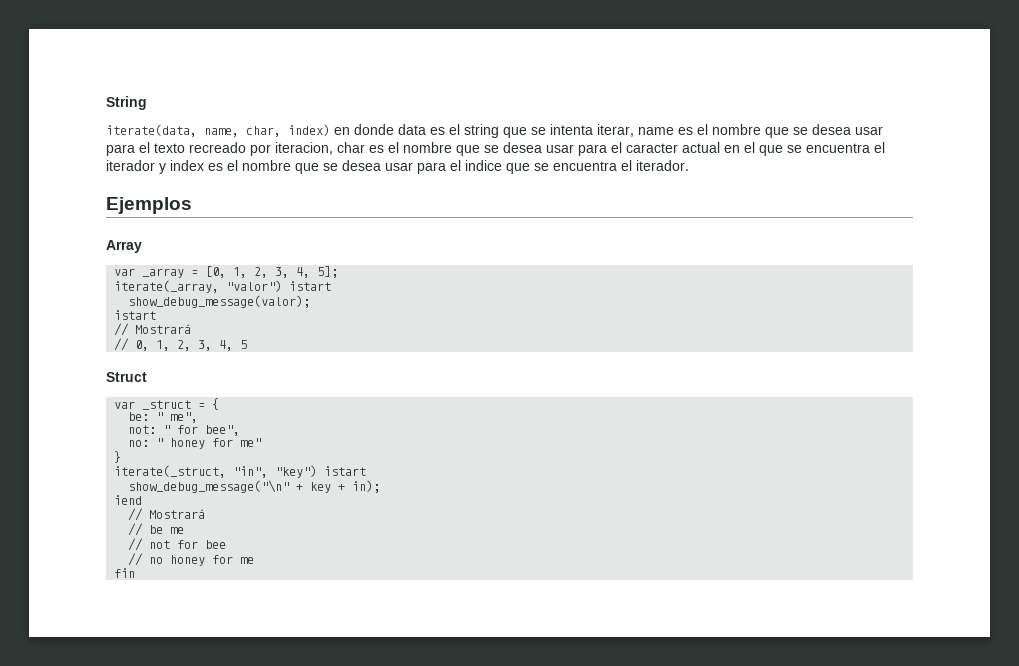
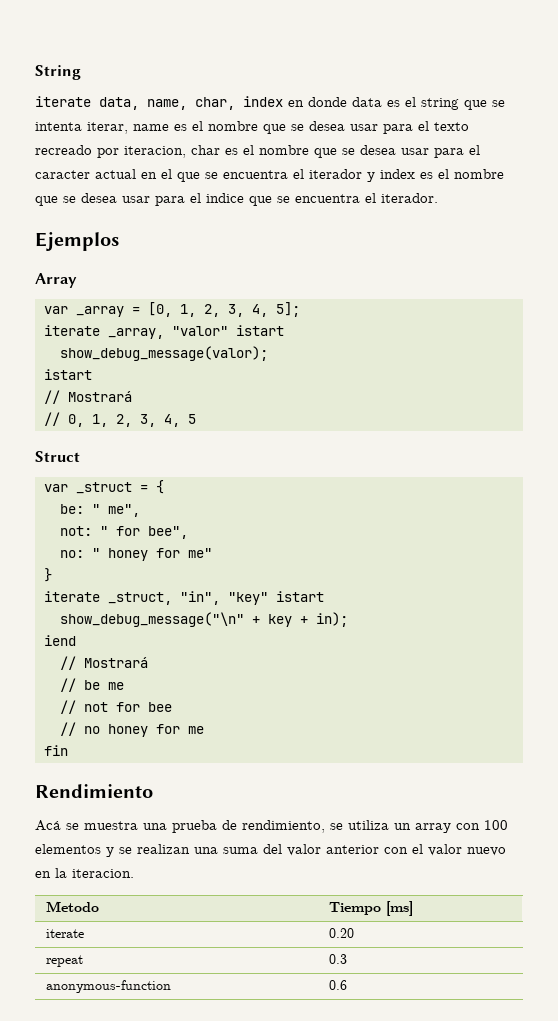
- iterate(data, name, char, index) en donde data es el string que se intenta iterar, name es el nombre que se desea usar para el texto recreado por iteracion, char es el nombre que se desea usar para el caracter actual en el que se encuentra el iterador y index es el nombre que se desea usar para el indice que se encuentra el iterador.
+ iterate data, name, char, index en donde data es el string que se intenta iterar, name es el nombre que se desea usar para el texto recreado por iteracion, char es el nombre que se desea usar para el caracter actual en el que se encuentra el iterador y index es el nombre que se desea usar para el indice que se encuentra el iterador.
- iterate(_array, "valor") istart
+ iterate _array, "valor" istart
- iterate(_struct, "in", "key") istart
+ iterate _struct, "in", "key" istart
+ Rendimiento
+ Acá se muestra una prueba de rendimiento, se utiliza un array con 100 elementos y se realizan una suma del valor anterior con el valor nuevo en la iteracion.
+ Metodo | Tiempo [ms]
+ iterate | 0.20
+ repeat | 0.3
+ anonymous-function | 0.6

